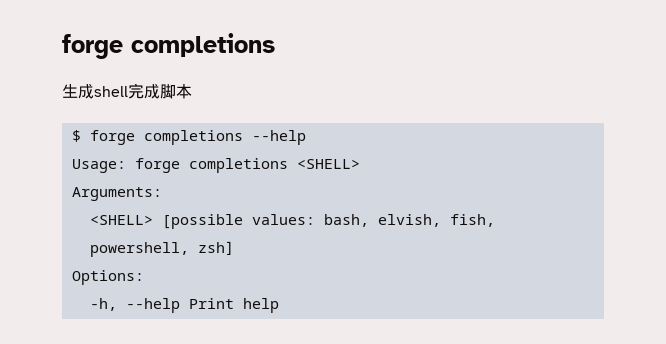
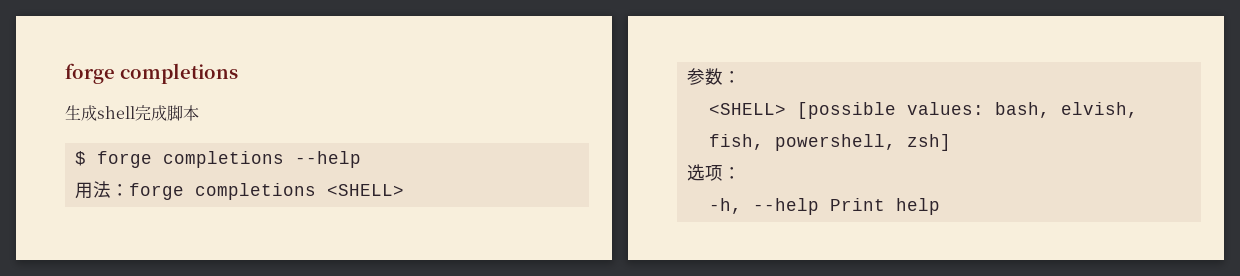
- Usage: forge completions <SHELL>
+ 用法：forge completions <SHELL>
- Arguments:
+ 参数：
- Options:
+ 选项：

